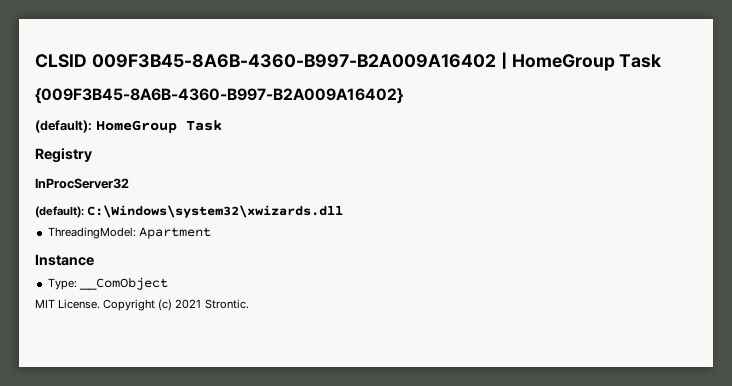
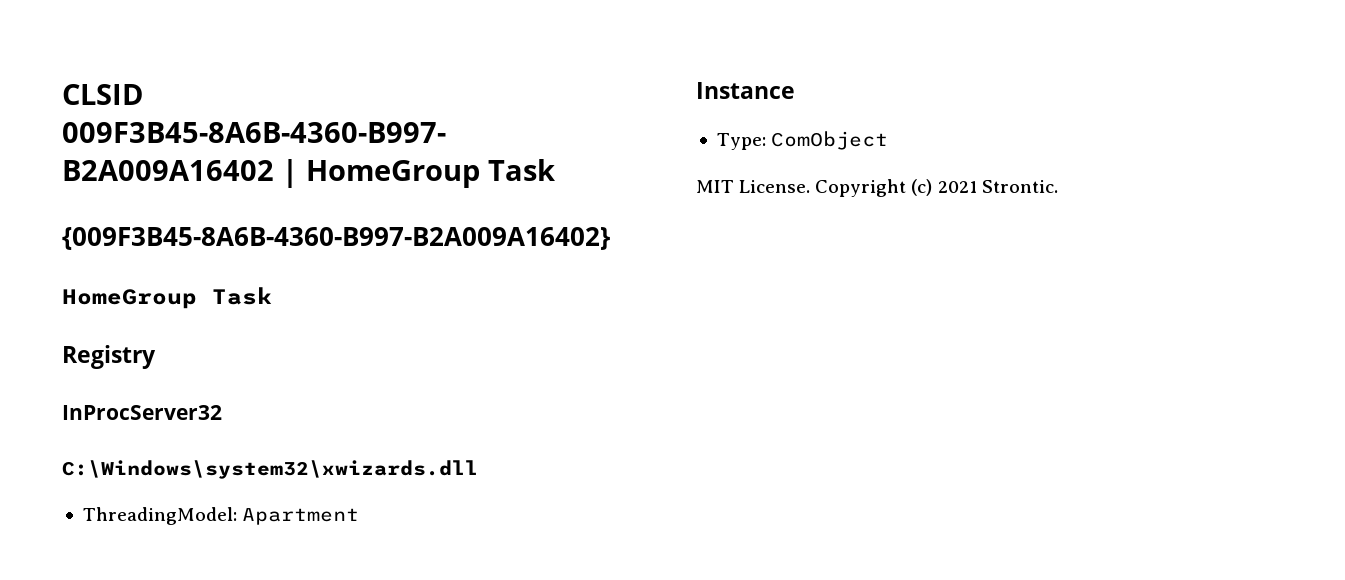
  {009F3B45-8A6B-4360-B997-B2A009A16402}
- (default): HomeGroup Task
+ HomeGroup Task
- (default): C:\Windows\system32\xwizards.dll
+ C:\Windows\system32\xwizards.dll
- Type: __ComObject
+ Type: ComObject

